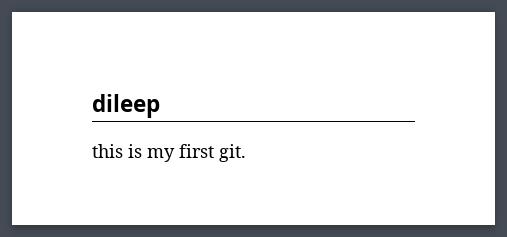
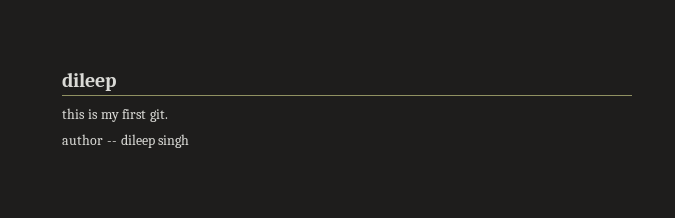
+ author -- dileep singh

